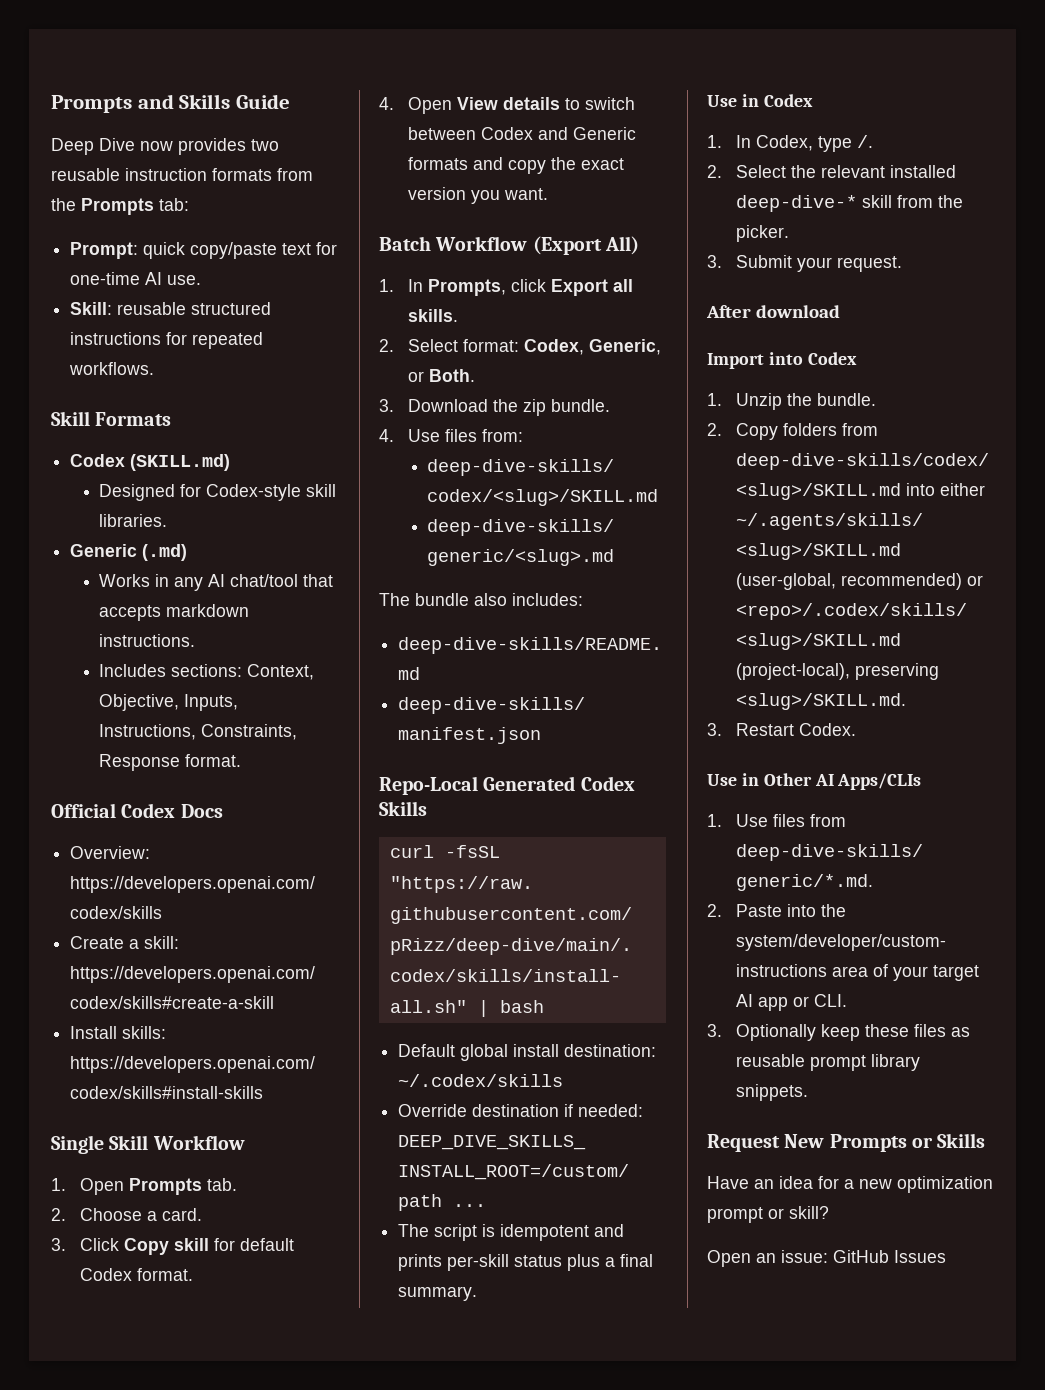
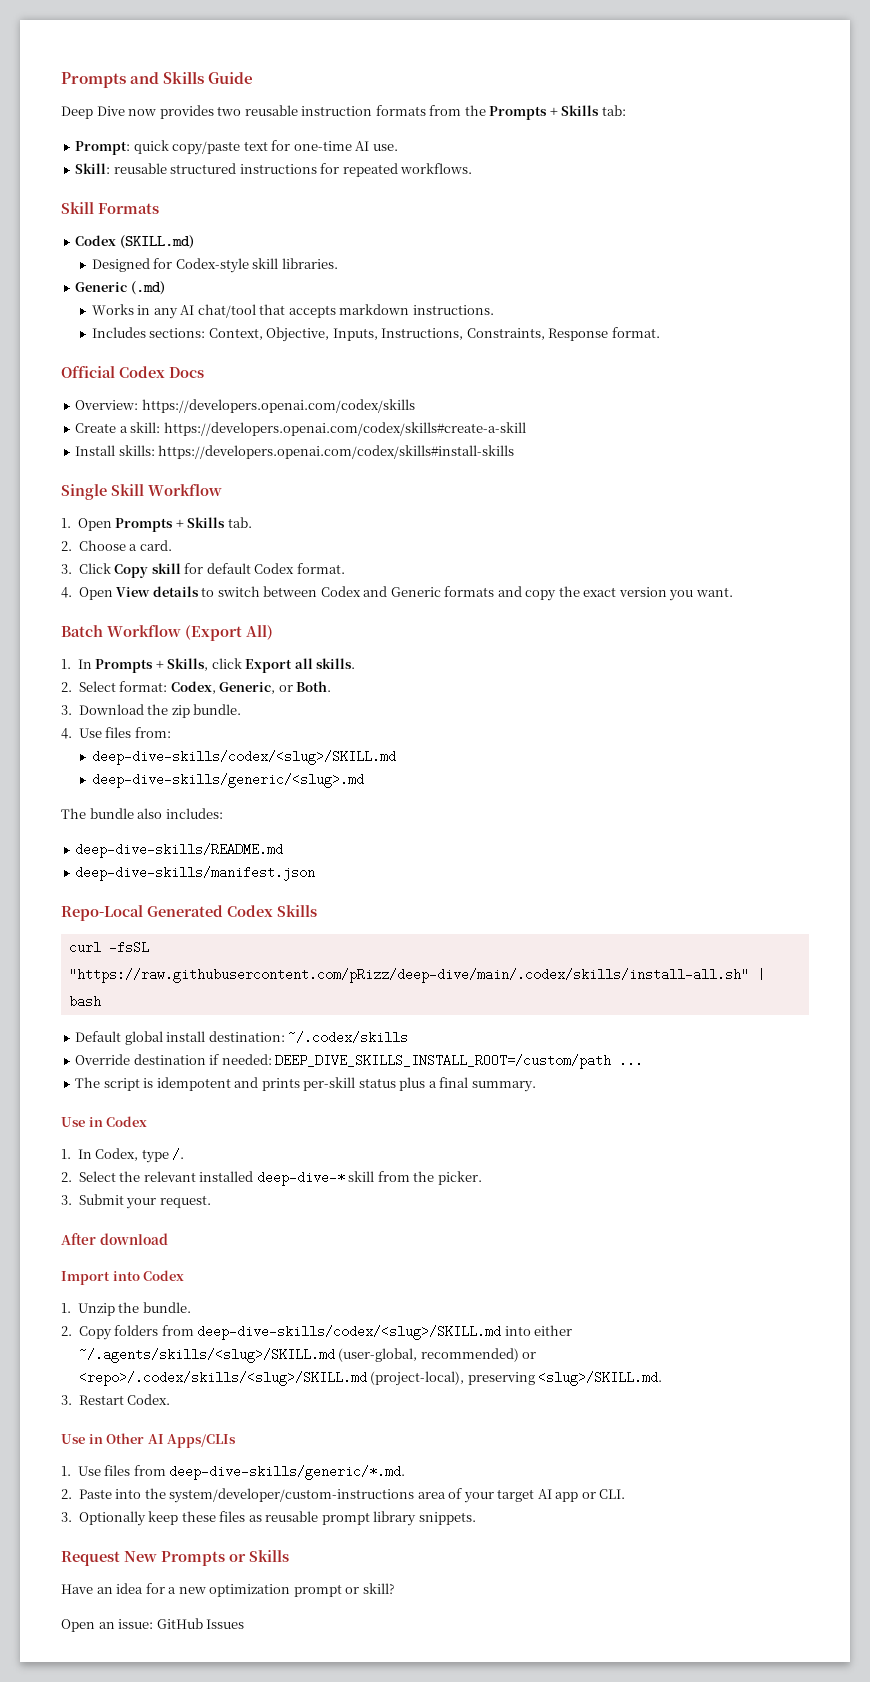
- Deep Dive now provides two reusable instruction formats from the Prompts tab:
+ Deep Dive now provides two reusable instruction formats from the Prompts + Skills tab:
- 1. Open Prompts tab.
+ 1. Open Prompts + Skills tab.
- 1. In Prompts, click Export all skills.
+ 1. In Prompts + Skills, click Export all skills.

